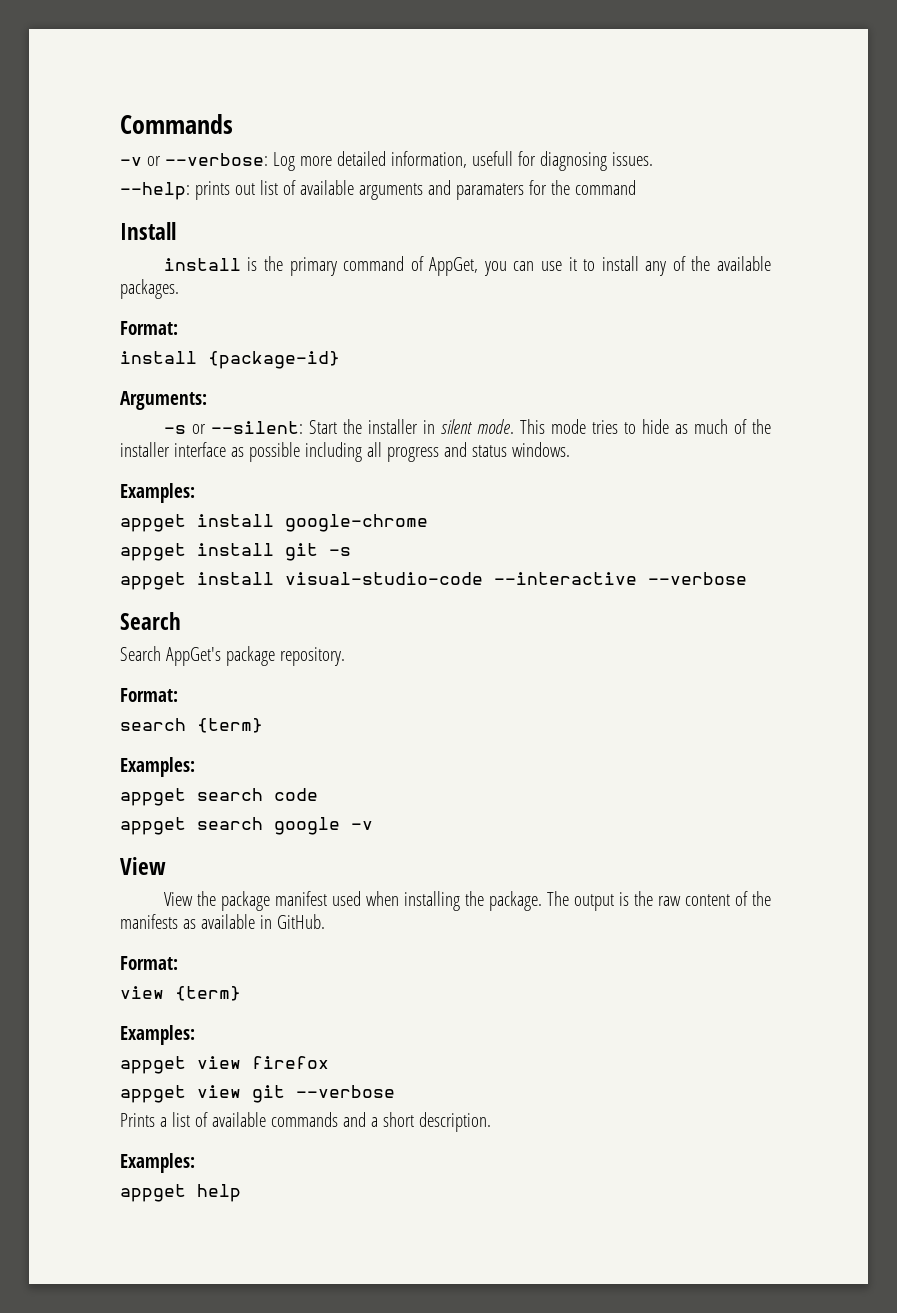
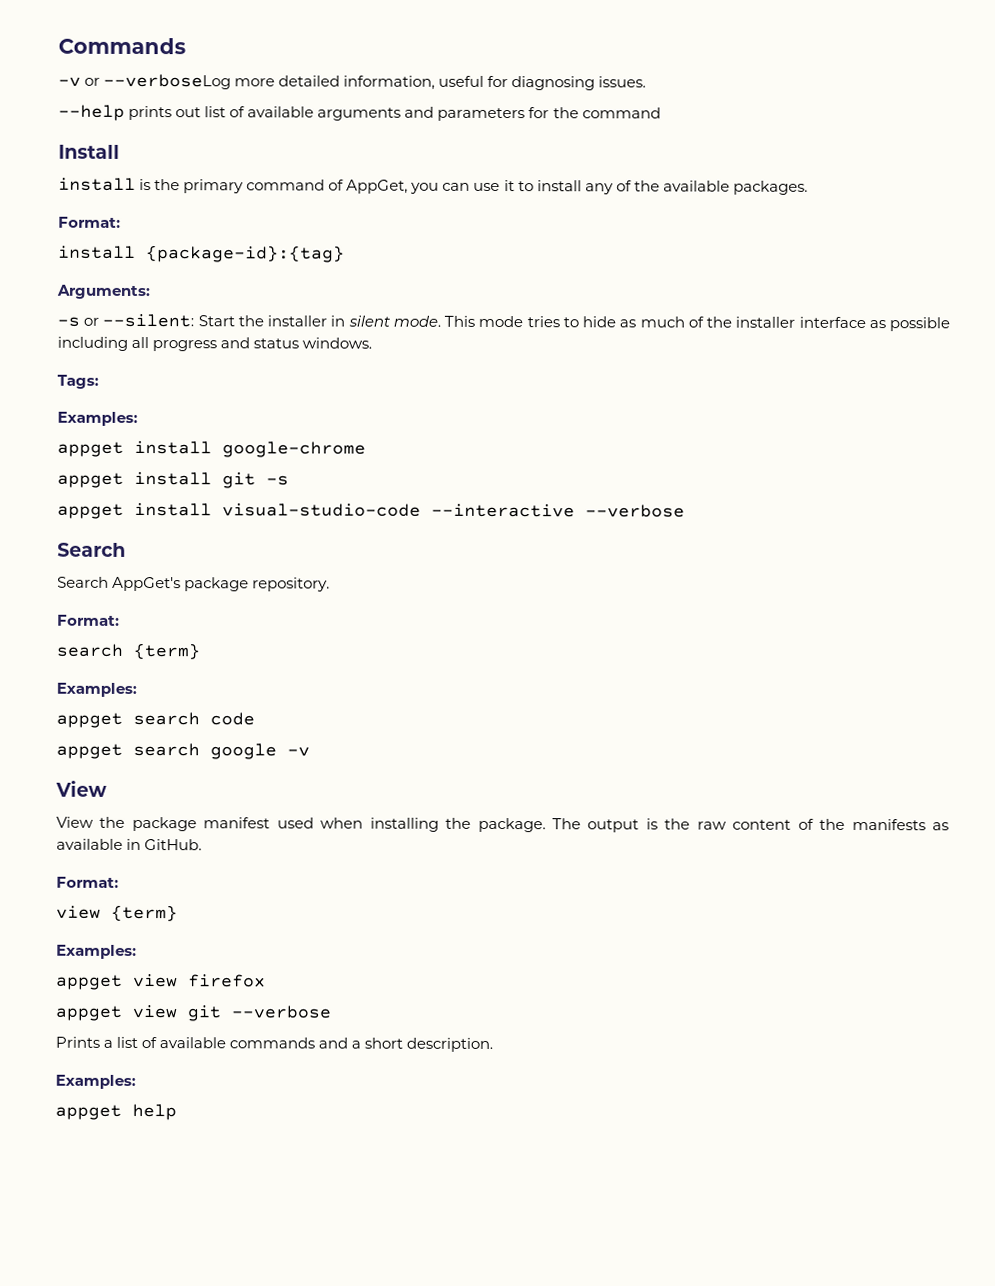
- -v or --verbose: Log more detailed information, usefull for diagnosing issues.
+ -v or --verboseLog more detailed information, useful for diagnosing issues.
- --help: prints out list of available arguments and paramaters for the command
+ --help prints out list of available arguments and parameters for the command
- install {package-id}
+ install {package-id}:{tag}
+ Tags:

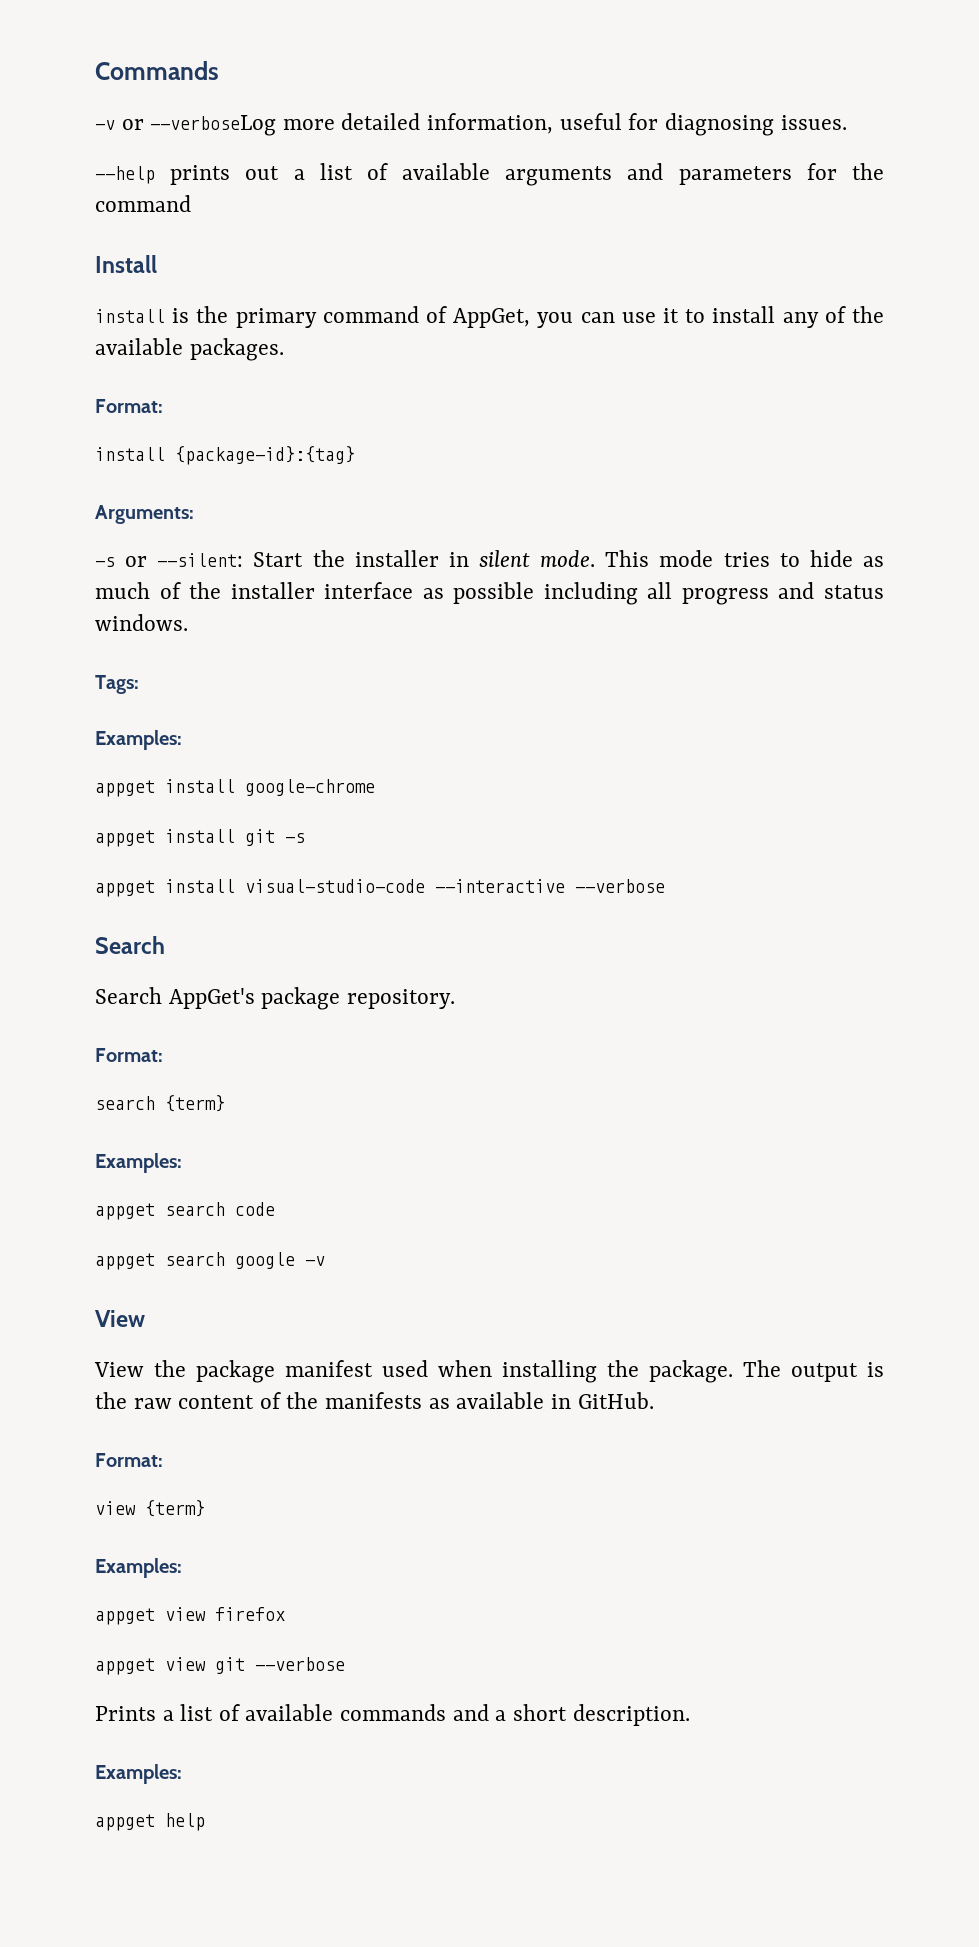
- --help prints out list of available arguments and parameters for the command
+ --help prints out a list of available arguments and parameters for the command

